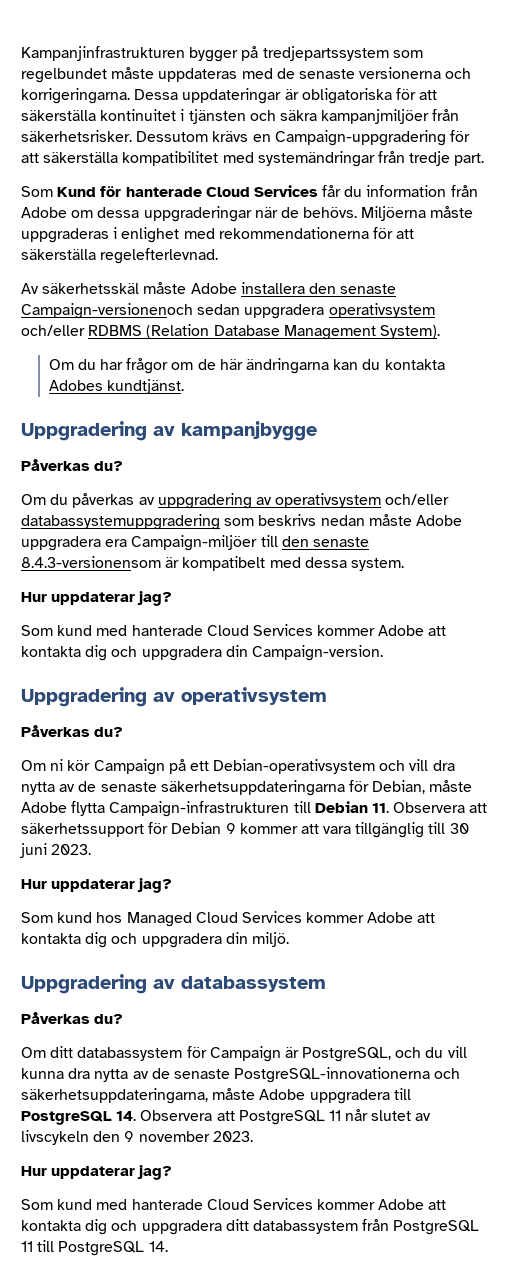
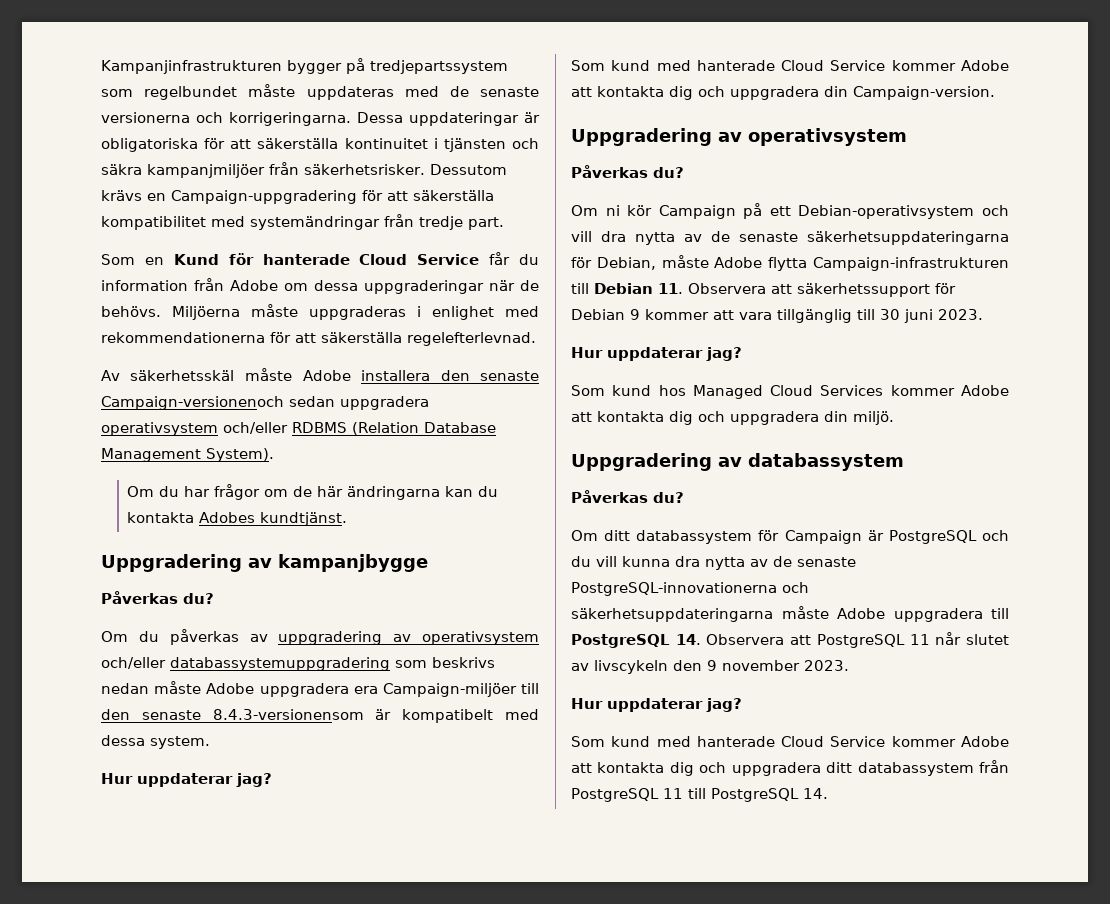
- Som Kund för hanterade Cloud Services får du information från Adobe om dessa uppgraderingar när de behövs.
+ Som en Kund för hanterade Cloud Service får du information från Adobe om dessa uppgraderingar när de behövs.
- Som kund med hanterade Cloud Services kommer Adobe att kontakta dig och uppgradera din Campaign-version.
+ Som kund med hanterade Cloud Service kommer Adobe att kontakta dig och uppgradera din Campaign-version.
- Om ditt databassystem för Campaign är PostgreSQL, och du vill kunna dra nytta av de senaste PostgreSQL-innovationerna och säkerhetsuppdateringarna, måste Adobe uppgradera till PostgreSQL 14. Observera att PostgreSQL 11 når slutet av livscykeln den 9 november 2023.
+ Om ditt databassystem för Campaign är PostgreSQL och du vill kunna dra nytta av de senaste PostgreSQL-innovationerna och säkerhetsuppdateringarna måste Adobe uppgradera till PostgreSQL 14. Observera att PostgreSQL 11 når slutet av livscykeln den 9 november 2023.
- Som kund med hanterade Cloud Services kommer Adobe att kontakta dig och uppgradera ditt databassystem från PostgreSQL 11 till PostgreSQL 14.
+ Som kund med hanterade Cloud Service kommer Adobe att kontakta dig och uppgradera ditt databassystem från PostgreSQL 11 till PostgreSQL 14.

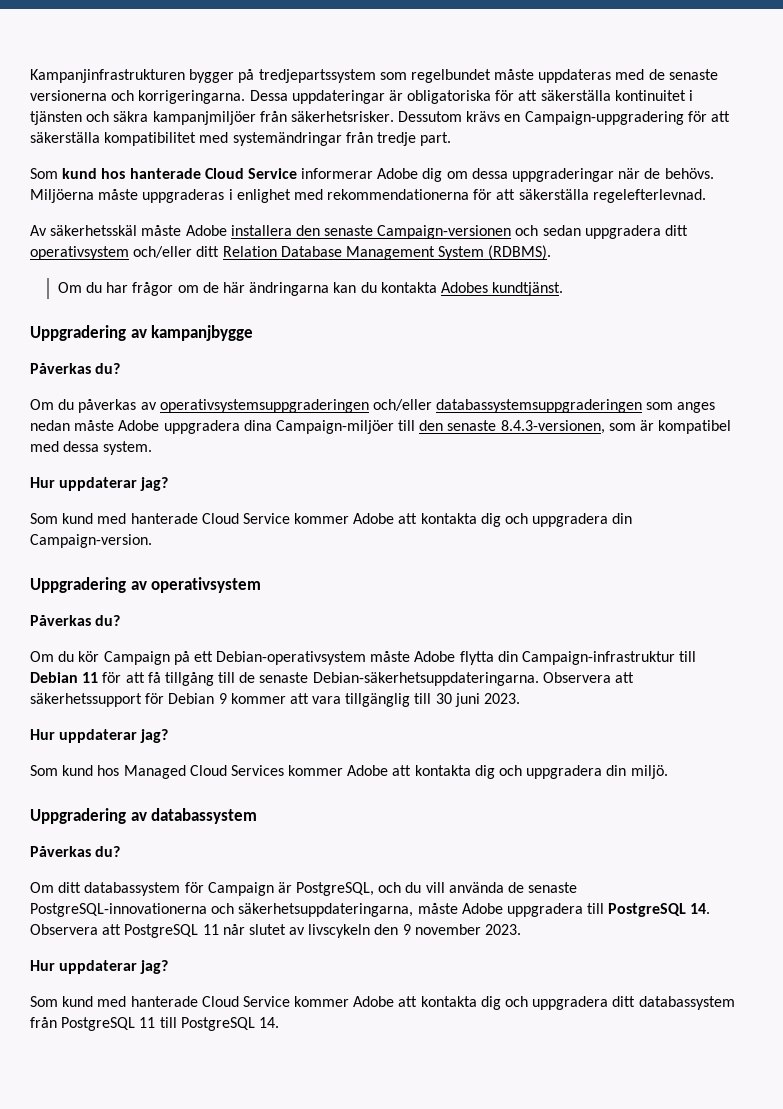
- Som en Kund för hanterade Cloud Service får du information från Adobe om dessa uppgraderingar när de behövs.
+ Som kund hos hanterade Cloud Service informerar Adobe dig om dessa uppgraderingar när de behövs.
- Av säkerhetsskäl måste Adobe installera den senaste Campaign-versionenoch sedan uppgradera operativsystem och/eller RDBMS (Relation Database Management System).
+ Av säkerhetsskäl måste Adobe installera den senaste Campaign-versionen och sedan uppgradera ditt operativsystem och/eller ditt Relation Database Management System (RDBMS).
- Om du påverkas av uppgradering av operativsystem och/eller databassystemuppgradering som beskrivs nedan måste Adobe uppgradera era Campaign-miljöer till den senaste 8.4.3-versionensom är kompatibelt med dessa system.
+ Om du påverkas av operativsystemsuppgraderingen och/eller databassystemsuppgraderingen som anges nedan måste Adobe uppgradera dina Campaign-miljöer till den senaste 8.4.3-versionen, som är kompatibel med dessa system.
- Om ni kör Campaign på ett Debian-operativsystem och vill dra nytta av de senaste säkerhetsuppdateringarna för Debian, måste Adobe flytta Campaign-infrastrukturen till Debian 11. Observera att säkerhetssupport för Debian 9 kommer att vara tillgänglig till 30 juni 2023.
+ Om du kör Campaign på ett Debian-operativsystem måste Adobe flytta din Campaign-infrastruktur till Debian 11 för att få tillgång till de senaste Debian-säkerhetsuppdateringarna. Observera att säkerhetssupport för Debian 9 kommer att vara tillgänglig till 30 juni 2023.
- Om ditt databassystem för Campaign är PostgreSQL och du vill kunna dra nytta av de senaste PostgreSQL-innovationerna och säkerhetsuppdateringarna måste Adobe uppgradera till PostgreSQL 14. Observera att PostgreSQL 11 når slutet av livscykeln den 9 november 2023.
+ Om ditt databassystem för Campaign är PostgreSQL, och du vill använda de senaste PostgreSQL-innovationerna och säkerhetsuppdateringarna, måste Adobe uppgradera till PostgreSQL 14. Observera att PostgreSQL 11 når slutet av livscykeln den 9 november 2023.

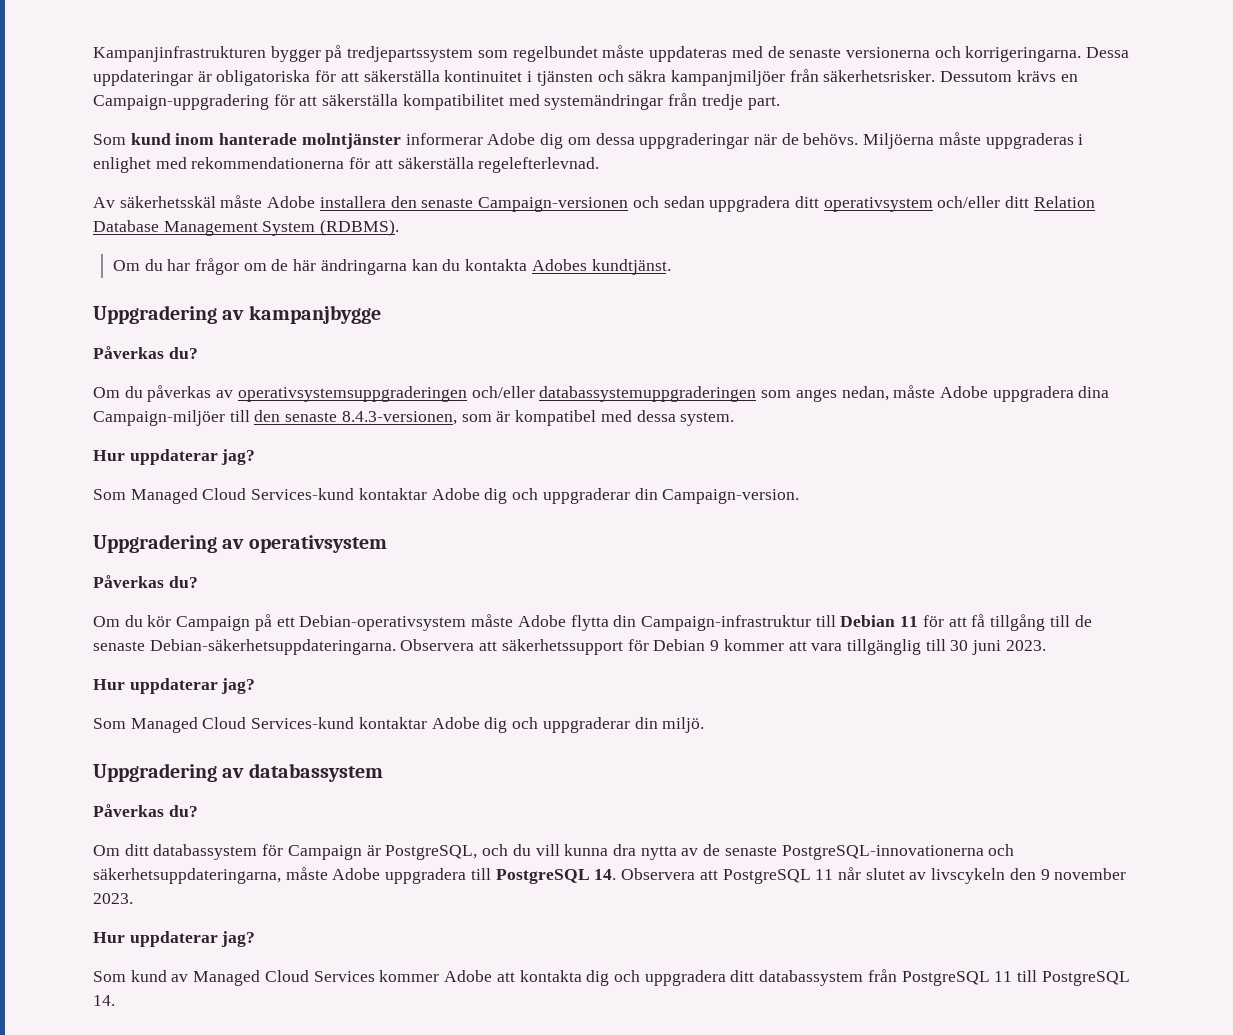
- Som kund hos hanterade Cloud Service informerar Adobe dig om dessa uppgraderingar när de behövs.
+ Som kund inom hanterade molntjänster informerar Adobe dig om dessa uppgraderingar när de behövs.
- Om du påverkas av operativsystemsuppgraderingen och/eller databassystemsuppgraderingen som anges nedan måste Adobe uppgradera dina Campaign-miljöer till den senaste 8.4.3-versionen, som är kompatibel med dessa system.
+ Om du påverkas av operativsystemsuppgraderingen och/eller databassystemuppgraderingen som anges nedan, måste Adobe uppgradera dina Campaign-miljöer till den senaste 8.4.3-versionen, som är kompatibel med dessa system.
- Som kund med hanterade Cloud Service kommer Adobe att kontakta dig och uppgradera din Campaign-version.
+ Som Managed Cloud Services-kund kontaktar Adobe dig och uppgraderar din Campaign-version.
- Som kund hos Managed Cloud Services kommer Adobe att kontakta dig och uppgradera din miljö.
+ Som Managed Cloud Services-kund kontaktar Adobe dig och uppgraderar din miljö.
- Om ditt databassystem för Campaign är PostgreSQL, och du vill använda de senaste PostgreSQL-innovationerna och säkerhetsuppdateringarna, måste Adobe uppgradera till PostgreSQL 14. Observera att PostgreSQL 11 når slutet av livscykeln den 9 november 2023.
+ Om ditt databassystem för Campaign är PostgreSQL, och du vill kunna dra nytta av de senaste PostgreSQL-innovationerna och säkerhetsuppdateringarna, måste Adobe uppgradera till PostgreSQL 14. Observera att PostgreSQL 11 når slutet av livscykeln den 9 november 2023.
- Som kund med hanterade Cloud Service kommer Adobe att kontakta dig och uppgradera ditt databassystem från PostgreSQL 11 till PostgreSQL 14.
+ Som kund av Managed Cloud Services kommer Adobe att kontakta dig och uppgradera ditt databassystem från PostgreSQL 11 till PostgreSQL 14.

